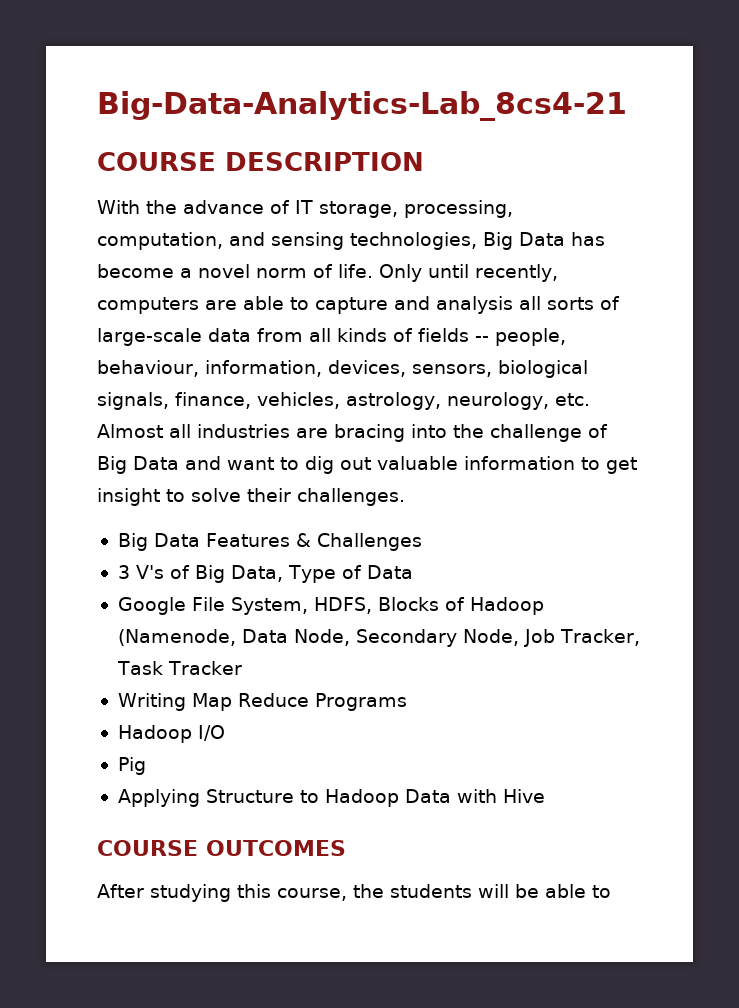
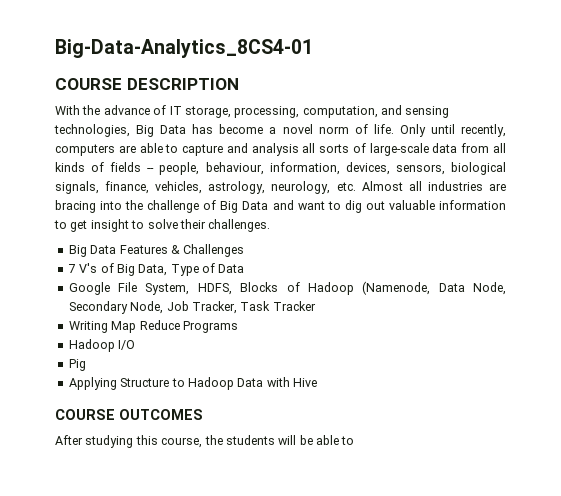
- Big-Data-Analytics-Lab_8cs4-21
+ Big-Data-Analytics_8CS4-01
- 3 V's of Big Data, Type of Data
+ 7 V's of Big Data, Type of Data

